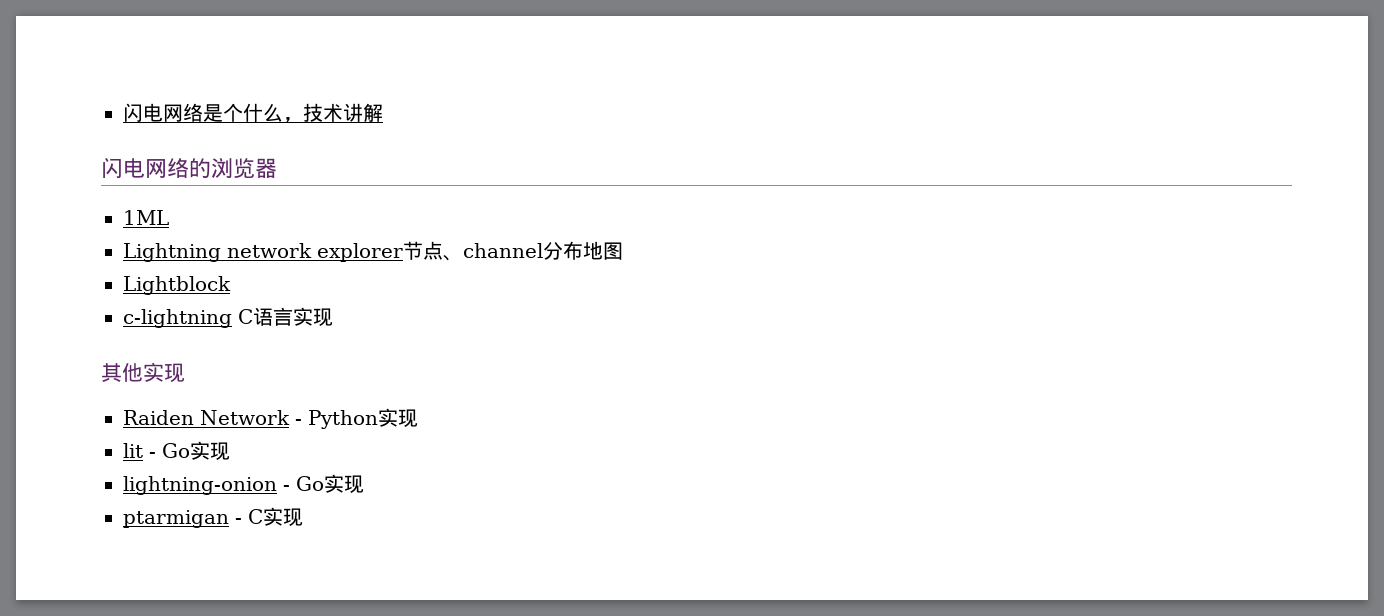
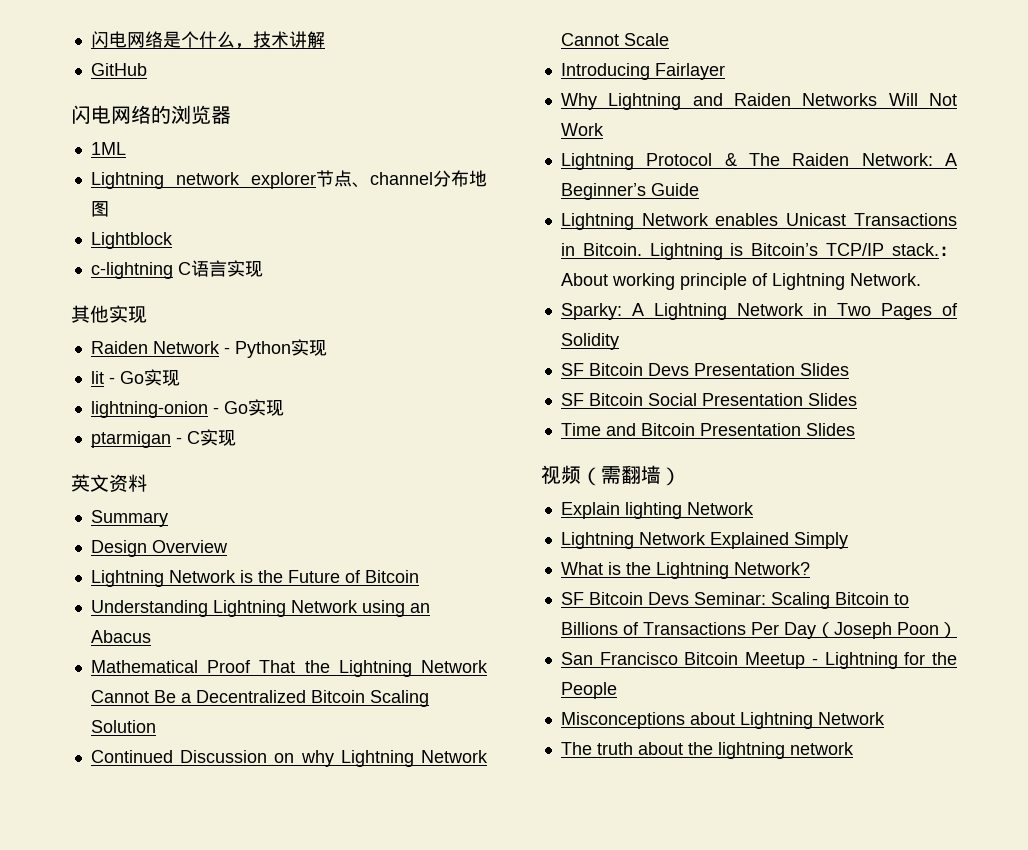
+ GitHub
+ 英文资料
+ Summary
+ Design Overview
+ Lightning Network is the Future of Bitcoin
+ Understanding Lightning Network using an Abacus
+ Mathematical Proof That the Lightning Network Cannot Be a Decentralized Bitcoin Scaling Solution
+ Continued Discussion on why Lightning Network Cannot Scale
+ Introducing Fairlayer
+ Why Lightning and Raiden Networks Will Not Work
+ Lightning Protocol & The Raiden Network: A Beginner’s Guide
+ Lightning Network enables Unicast Transactions in Bitcoin. Lightning is Bitcoin’s TCP/IP stack.：About working principle of Lightning Network.
+ Sparky: A Lightning Network in Two Pages of Solidity
+ SF Bitcoin Devs Presentation Slides
+ SF Bitcoin Social Presentation Slides
+ Time and Bitcoin Presentation Slides
+ 视频（需翻墙）
+ Explain lighting Network
+ Lightning Network Explained Simply
+ What is the Lightning Network?
+ SF Bitcoin Devs Seminar: Scaling Bitcoin to Billions of Transactions Per Day（Joseph Poon）
+ San Francisco Bitcoin Meetup - Lightning for the People
+ Misconceptions about Lightning Network
+ The truth about the lightning network

